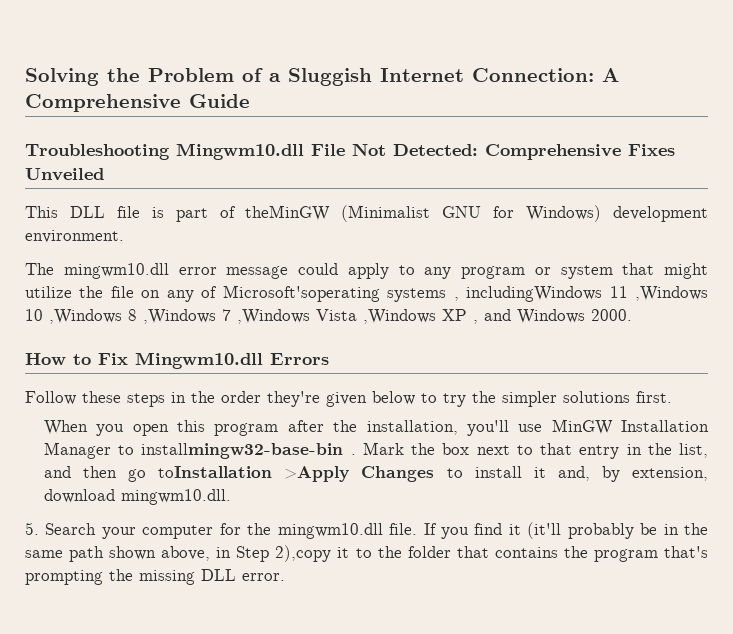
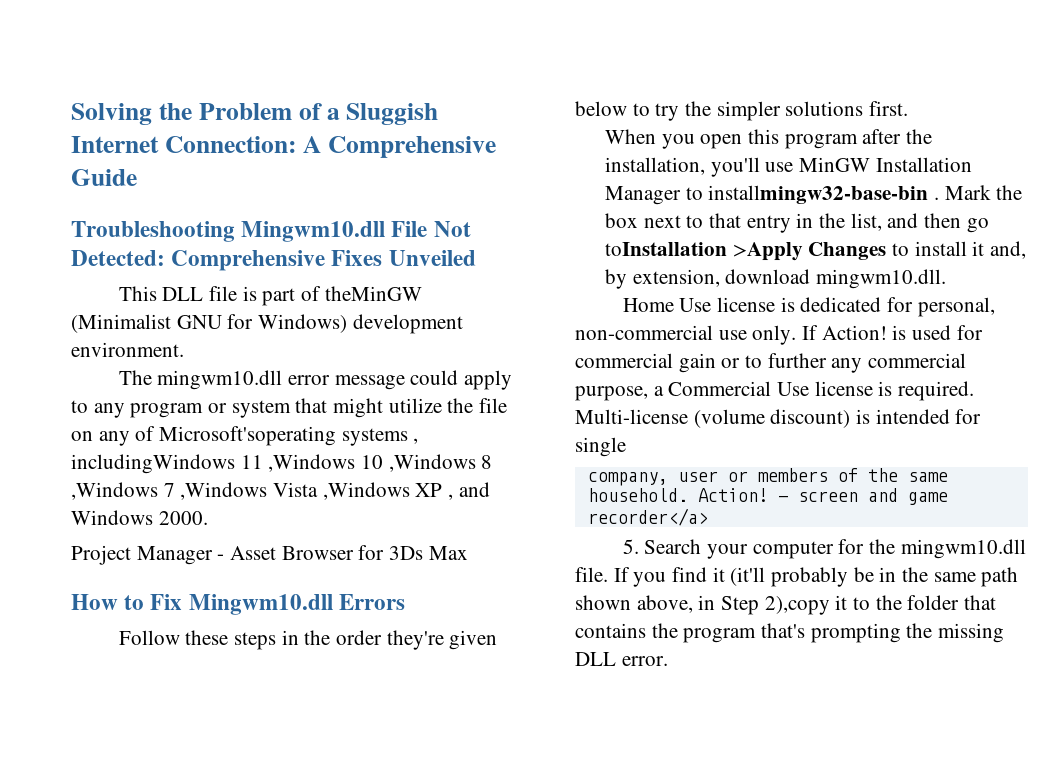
+ Project Manager - Asset Browser for 3Ds Max
+ Home Use license is dedicated for personal, non-commercial use only. If Action! is used for commercial gain or to further any commercial purpose, a Commercial Use license is required. Multi-license (volume discount) is intended for single
+ company, user or members of the same household. Action! - screen and game recorder</a>

